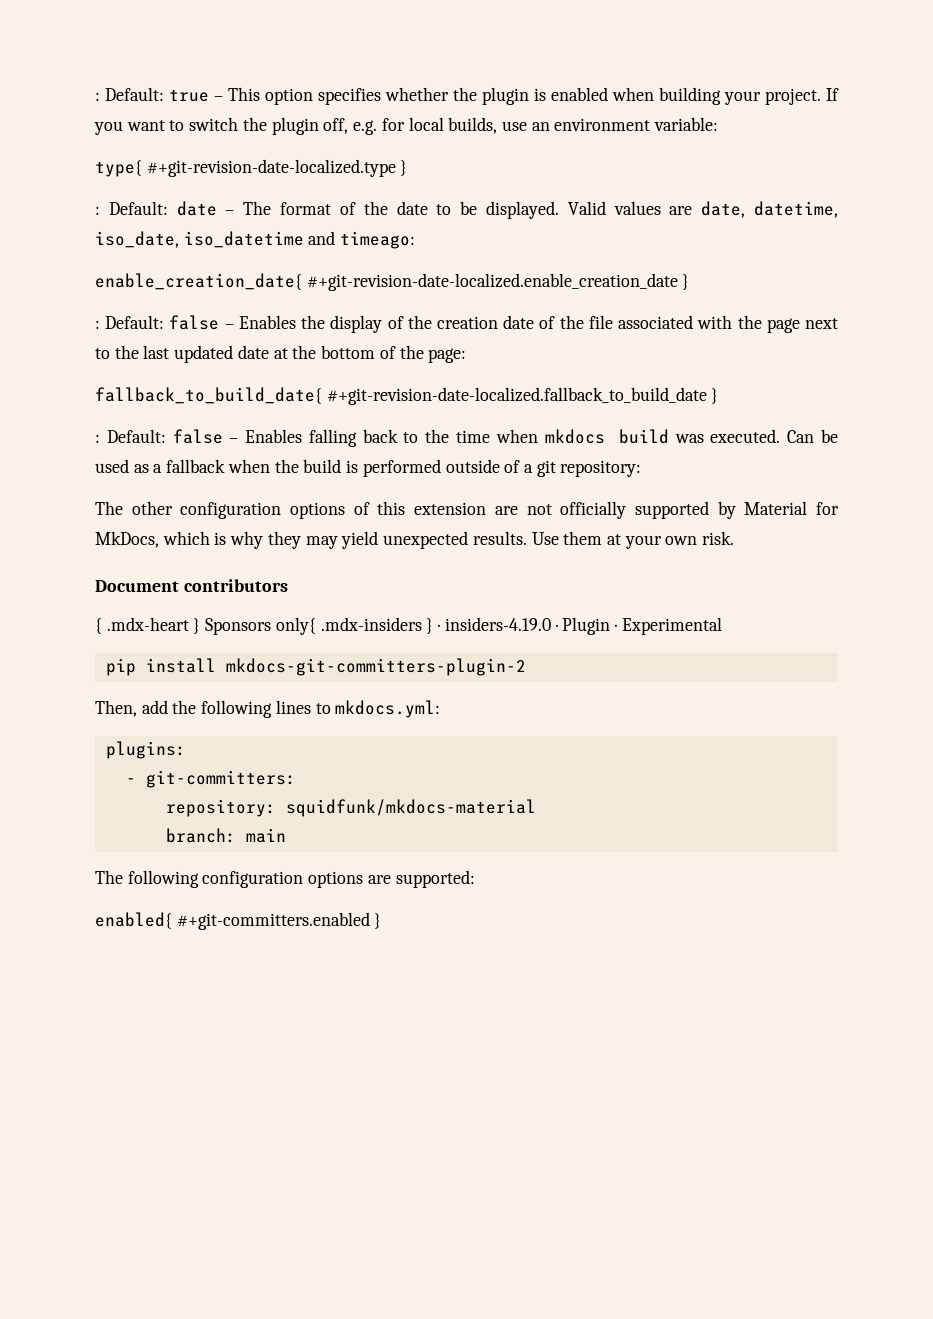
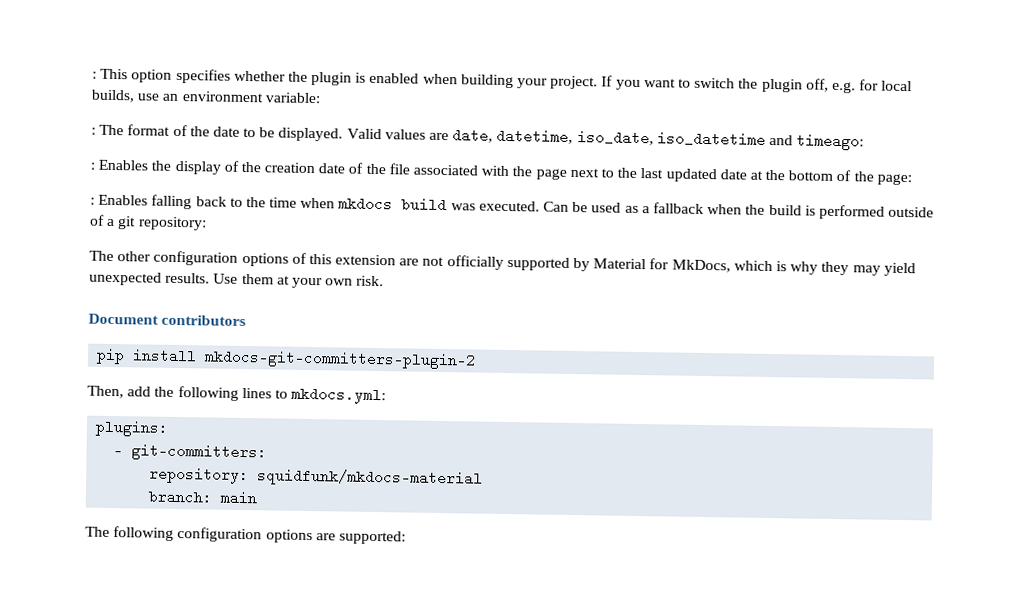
- : Default: true – This option specifies whether the plugin is enabled when building your project.
+ : This option specifies whether the plugin is enabled when building your project.
- type{ #+git-revision-date-localized.type }
- : Default: date – The format of the date to be displayed.
+ : The format of the date to be displayed.
- enable_creation_date{ #+git-revision-date-localized.enable_creation_date }
- : Default: false – Enables the display of the creation date of the file associated with the page next to the last updated date at the bottom of the page:
+ : Enables the display of the creation date of the file associated with the page next to the last updated date at the bottom of the page:
- fallback_to_build_date{ #+git-revision-date-localized.fallback_to_build_date }
- : Default: false – Enables falling back to the time when mkdocs build was executed.
+ : Enables falling back to the time when mkdocs build was executed.
- { .mdx-heart } Sponsors only{ .mdx-insiders } · insiders-4.19.0 · Plugin · Experimental
- enabled{ #+git-committers.enabled }

